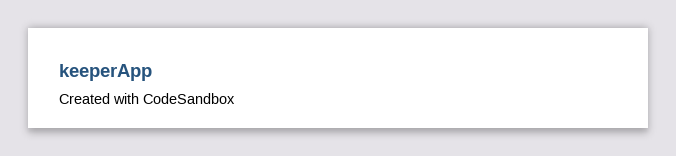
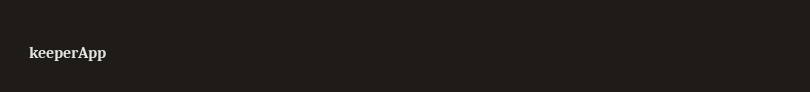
- Created with CodeSandbox

